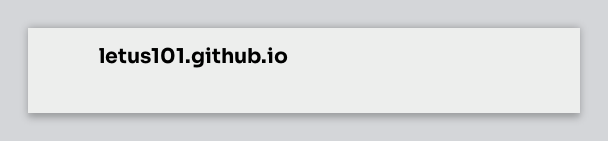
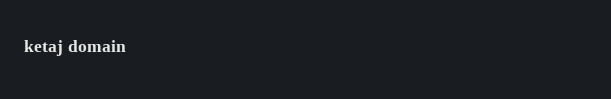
- letus101.github.io
+ ketaj domain

